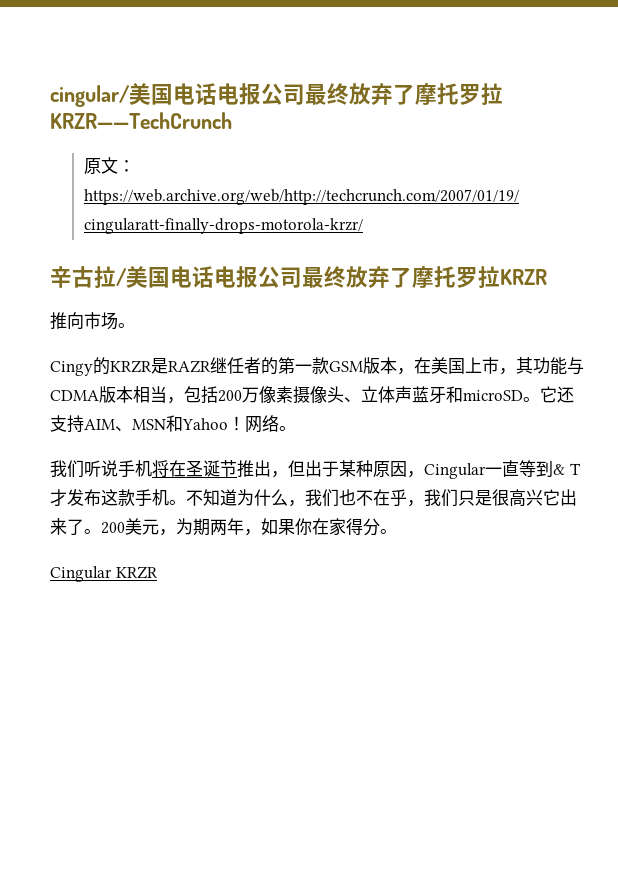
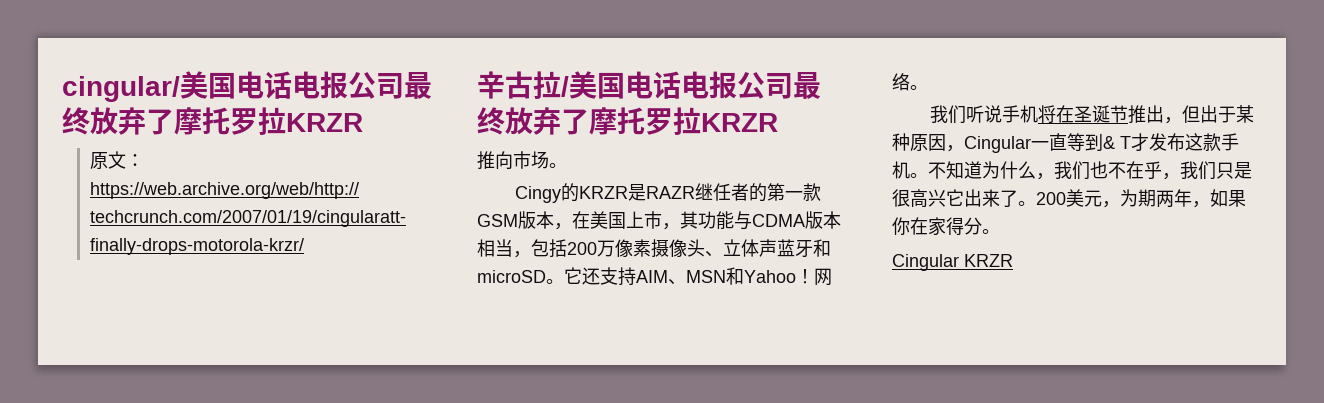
- cingular/美国电话电报公司最终放弃了摩托罗拉KRZR——TechCrunch
+ cingular/美国电话电报公司最终放弃了摩托罗拉KRZR

